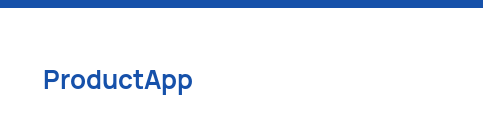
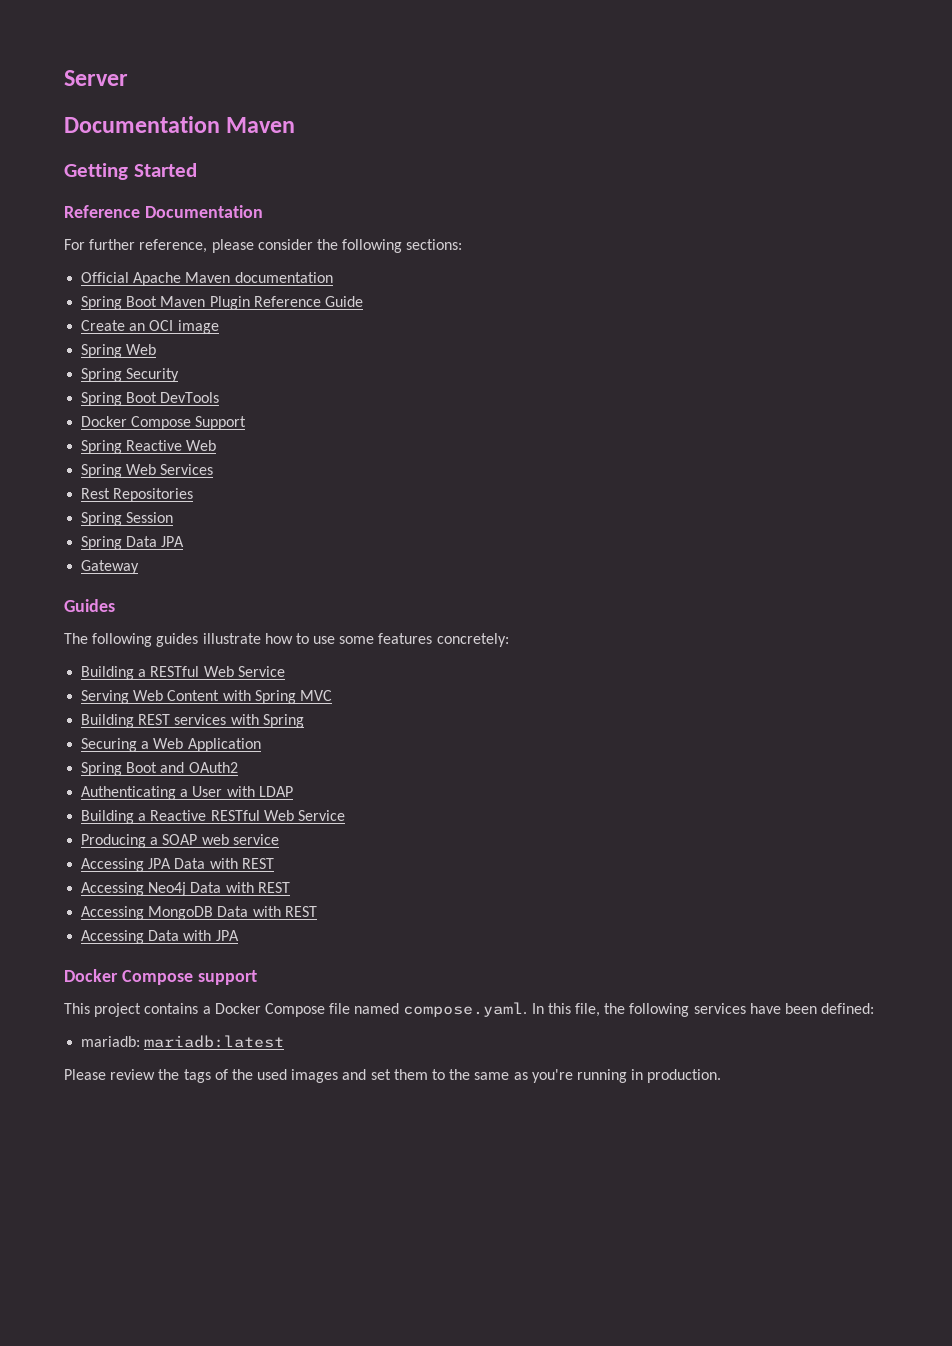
- ProductApp
+ Server
+ Documentation Maven
+ Getting Started
+ Reference Documentation
+ For further reference, please consider the following sections:
+ Official Apache Maven documentation
+ Spring Boot Maven Plugin Reference Guide
+ Create an OCI image
+ Spring Web
+ Spring Security
+ Spring Boot DevTools
+ Docker Compose Support
+ Spring Reactive Web
+ Spring Web Services
+ Rest Repositories
+ Spring Session
+ Spring Data JPA
+ Gateway
+ Guides
+ The following guides illustrate how to use some features concretely:
+ Building a RESTful Web Service
+ Serving Web Content with Spring MVC
+ Building REST services with Spring
+ Securing a Web Application
+ Spring Boot and OAuth2
+ Authenticating a User with LDAP
+ Building a Reactive RESTful Web Service
+ Producing a SOAP web service
+ Accessing JPA Data with REST
+ Accessing Neo4j Data with REST
+ Accessing MongoDB Data with REST
+ Accessing Data with JPA
+ Docker Compose support
+ This project contains a Docker Compose file named compose.yaml. In this file, the following services have been defined:
+ mariadb: mariadb:latest
+ Please review the tags of the used images and set them to the same as you're running in production.

